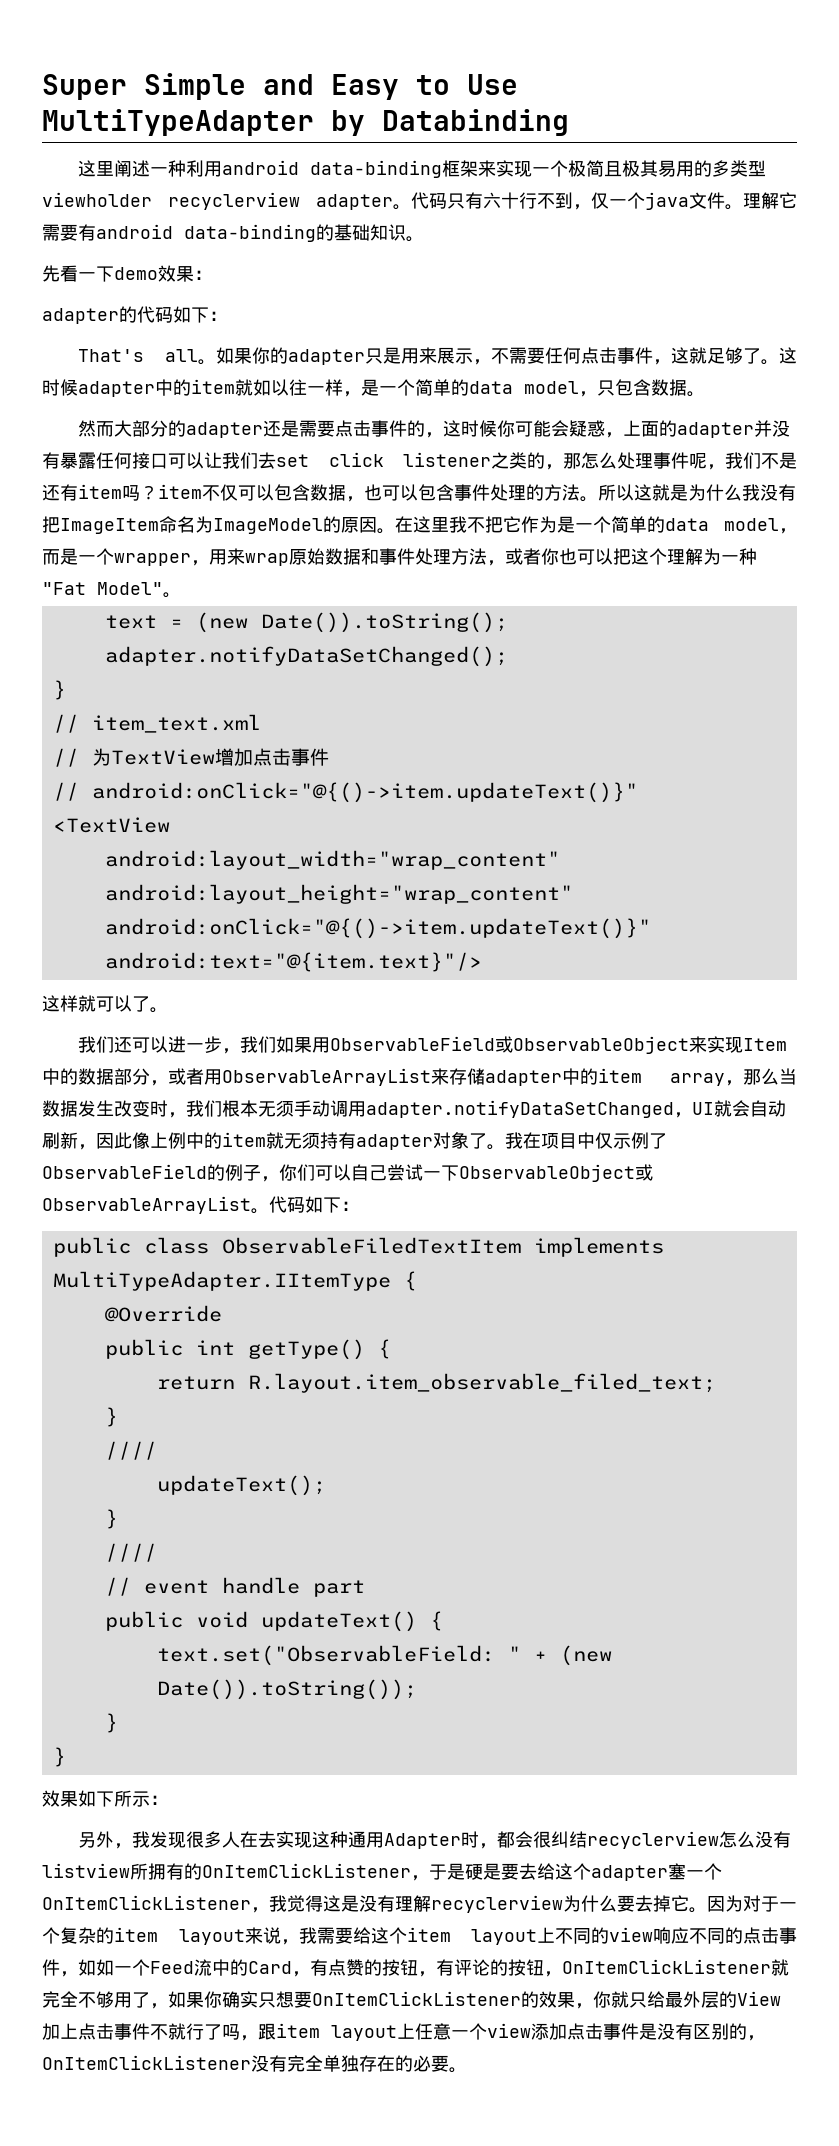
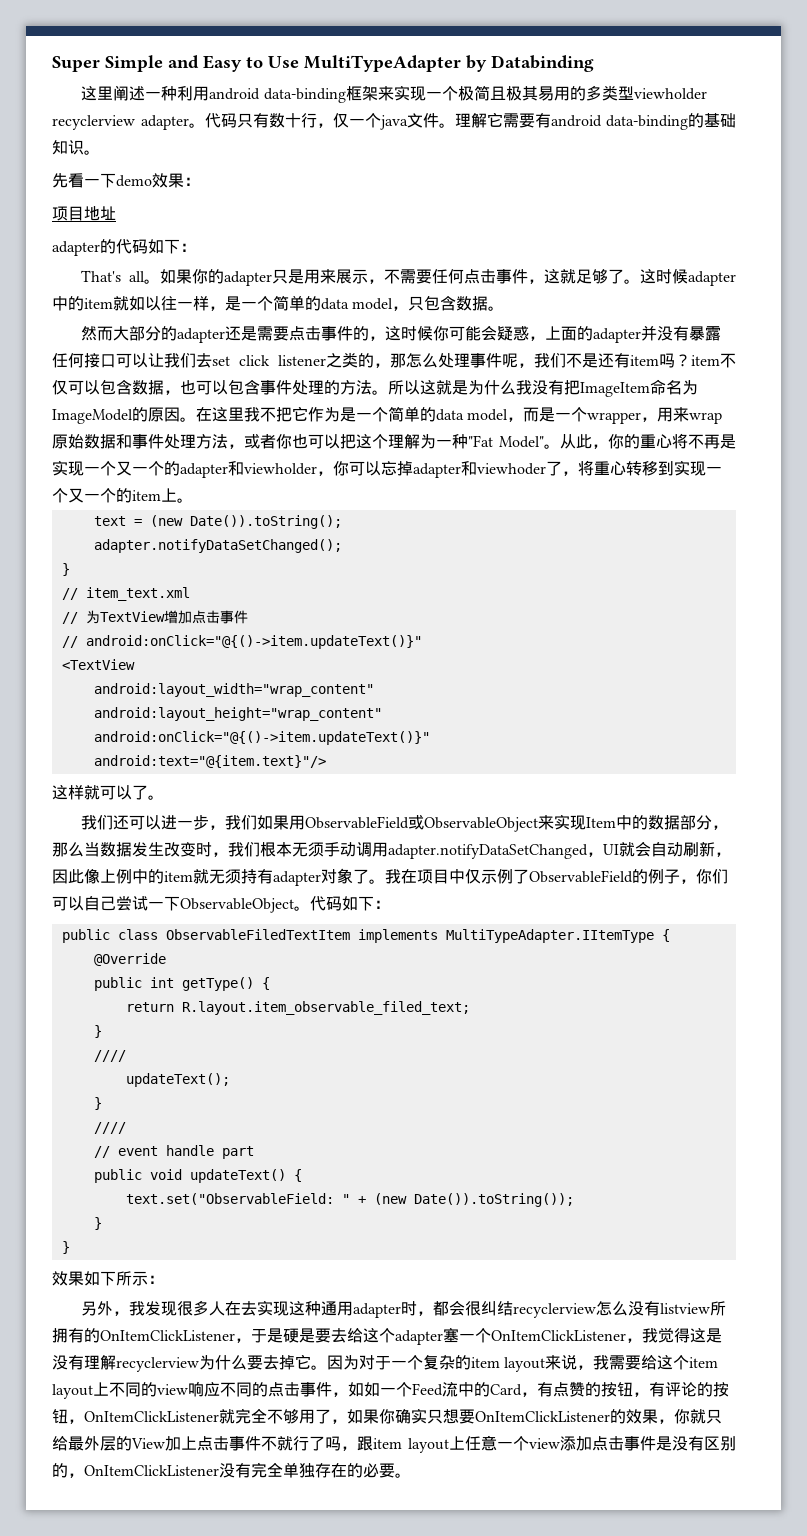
- 代码只有六十行不到，仅一个java文件。
+ 代码只有数十行，仅一个java文件。
+ 项目地址
+ 从此，你的重心将不再是实现一个又一个的adapter和viewholder，你可以忘掉adapter和viewhoder了，将重心转移到实现一个又一个的item上。
- 我们还可以进一步，我们如果用ObservableField或ObservableObject来实现Item中的数据部分，或者用ObservableArrayList来存储adapter中的item array，那么当数据发生改变时，我们根本无须手动调用adapter.notifyDataSetChanged，UI就会自动刷新，因此像上例中的item就无须持有adapter对象了。
+ 我们还可以进一步，我们如果用ObservableField或ObservableObject来实现Item中的数据部分，那么当数据发生改变时，我们根本无须手动调用adapter.notifyDataSetChanged，UI就会自动刷新，因此像上例中的item就无须持有adapter对象了。
- 我在项目中仅示例了ObservableField的例子，你们可以自己尝试一下ObservableObject或ObservableArrayList。
+ 我在项目中仅示例了ObservableField的例子，你们可以自己尝试一下ObservableObject。
- 另外，我发现很多人在去实现这种通用Adapter时，都会很纠结recyclerview怎么没有listview所拥有的OnItemClickListener，于是硬是要去给这个adapter塞一个OnItemClickListener，我觉得这是没有理解recyclerview为什么要去掉它。
+ 另外，我发现很多人在去实现这种通用adapter时，都会很纠结recyclerview怎么没有listview所拥有的OnItemClickListener，于是硬是要去给这个adapter塞一个OnItemClickListener，我觉得这是没有理解recyclerview为什么要去掉它。

